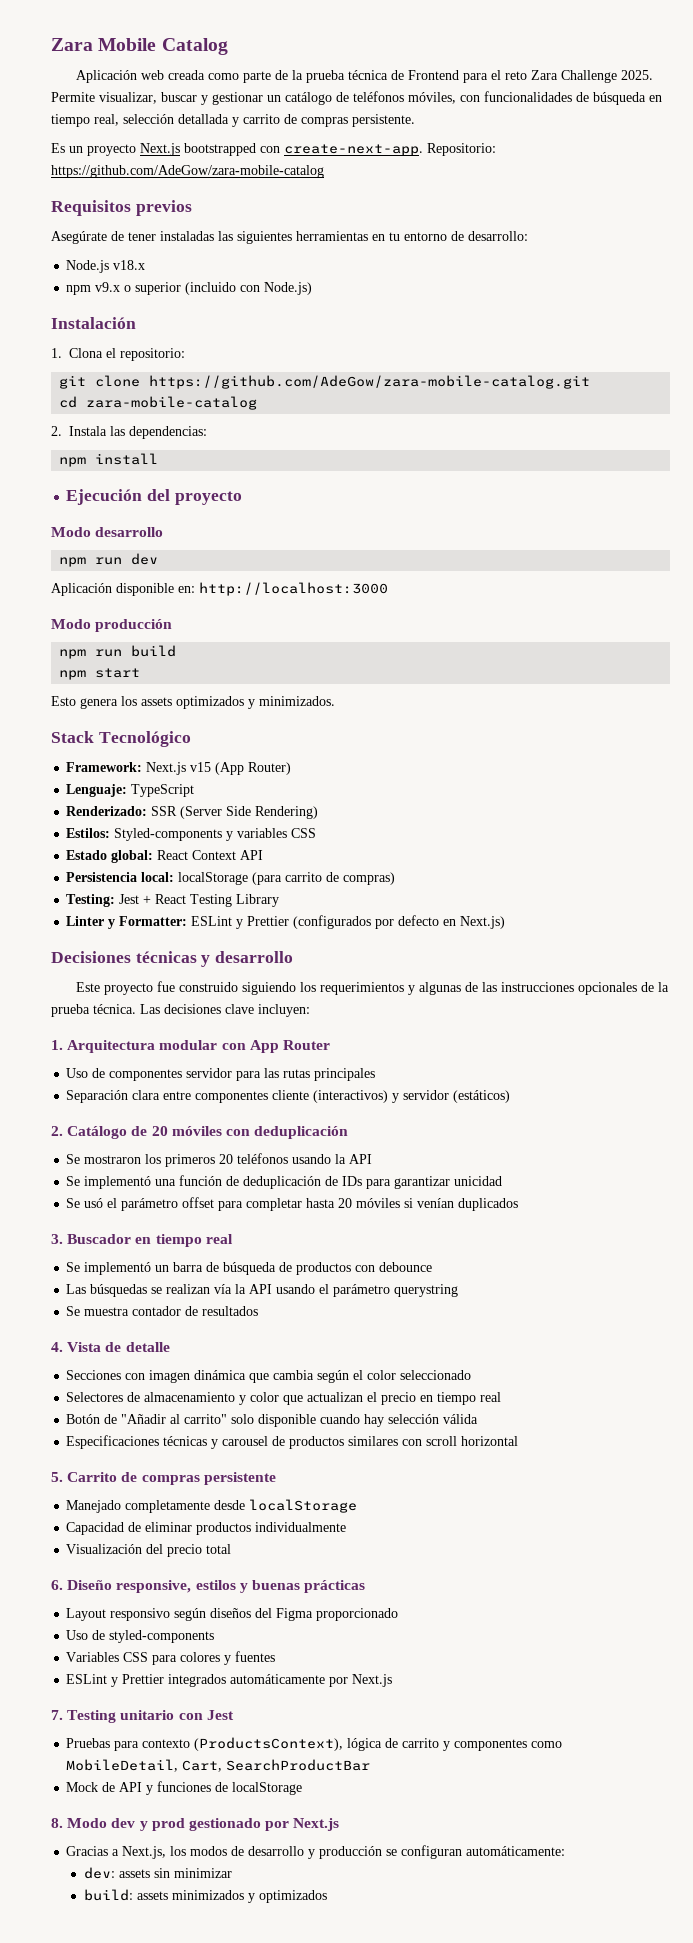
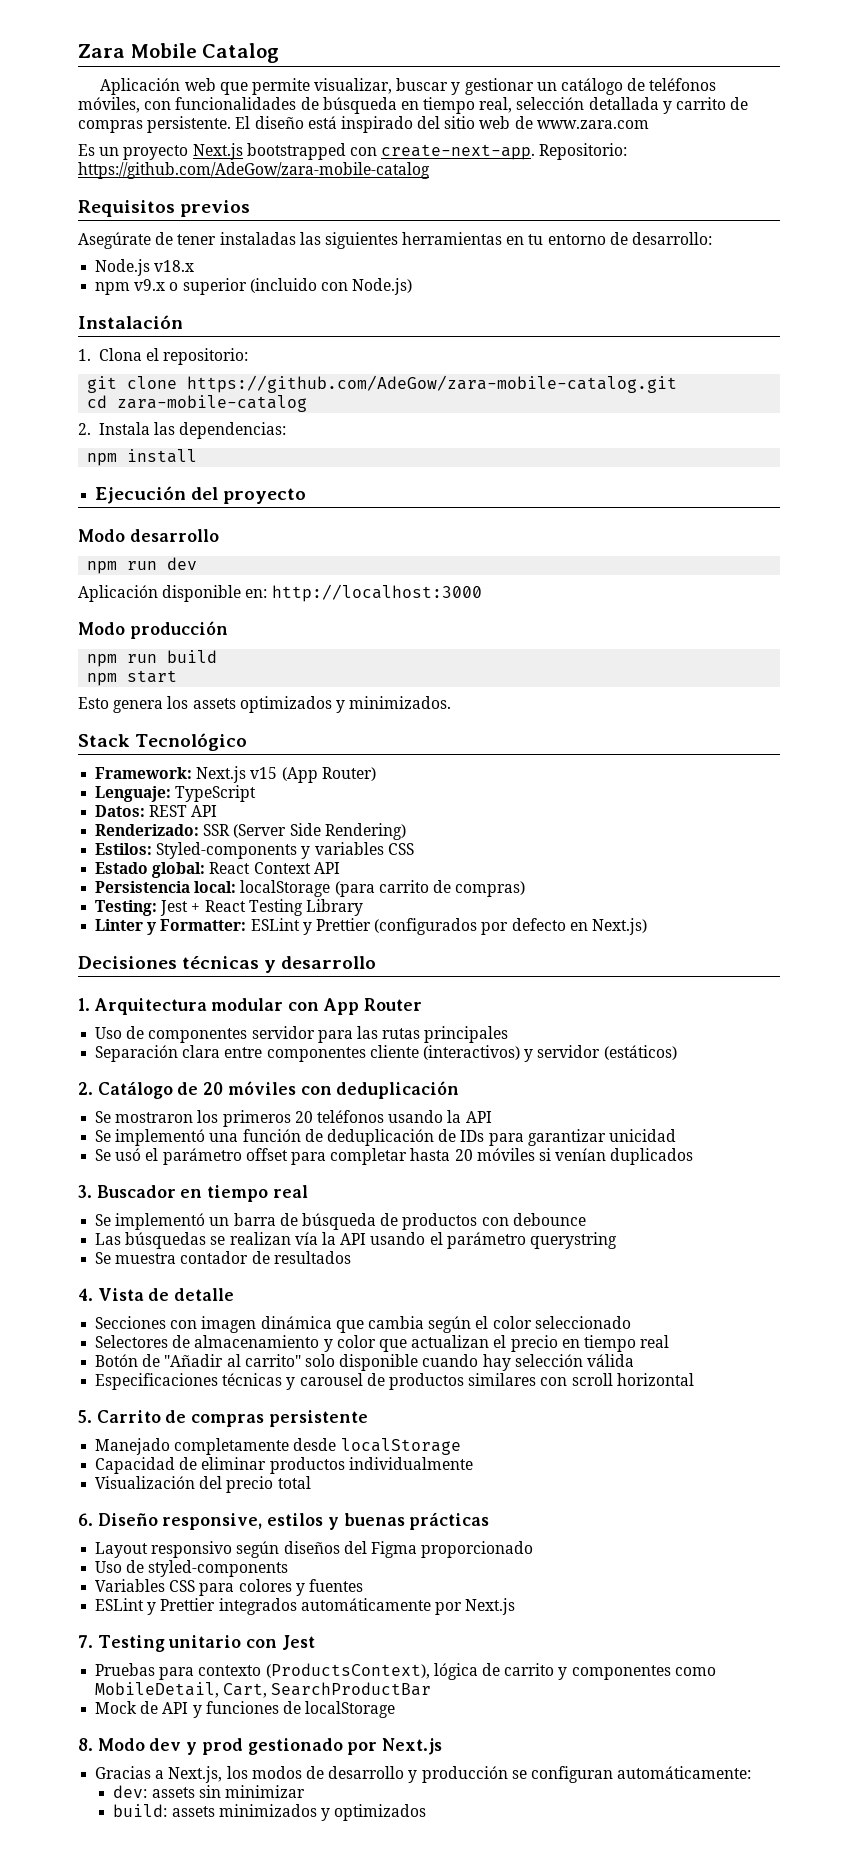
- Aplicación web creada como parte de la prueba técnica de Frontend para el reto Zara Challenge 2025. Permite visualizar, buscar y gestionar un catálogo de teléfonos móviles, con funcionalidades de búsqueda en tiempo real, selección detallada y carrito de compras persistente.
+ Aplicación web que permite visualizar, buscar y gestionar un catálogo de teléfonos móviles, con funcionalidades de búsqueda en tiempo real, selección detallada y carrito de compras persistente. El diseño está inspirado del sitio web de www.zara.com
+ Datos: REST API
- Este proyecto fue construido siguiendo los requerimientos y algunas de las instrucciones opcionales de la prueba técnica. Las decisiones clave incluyen:

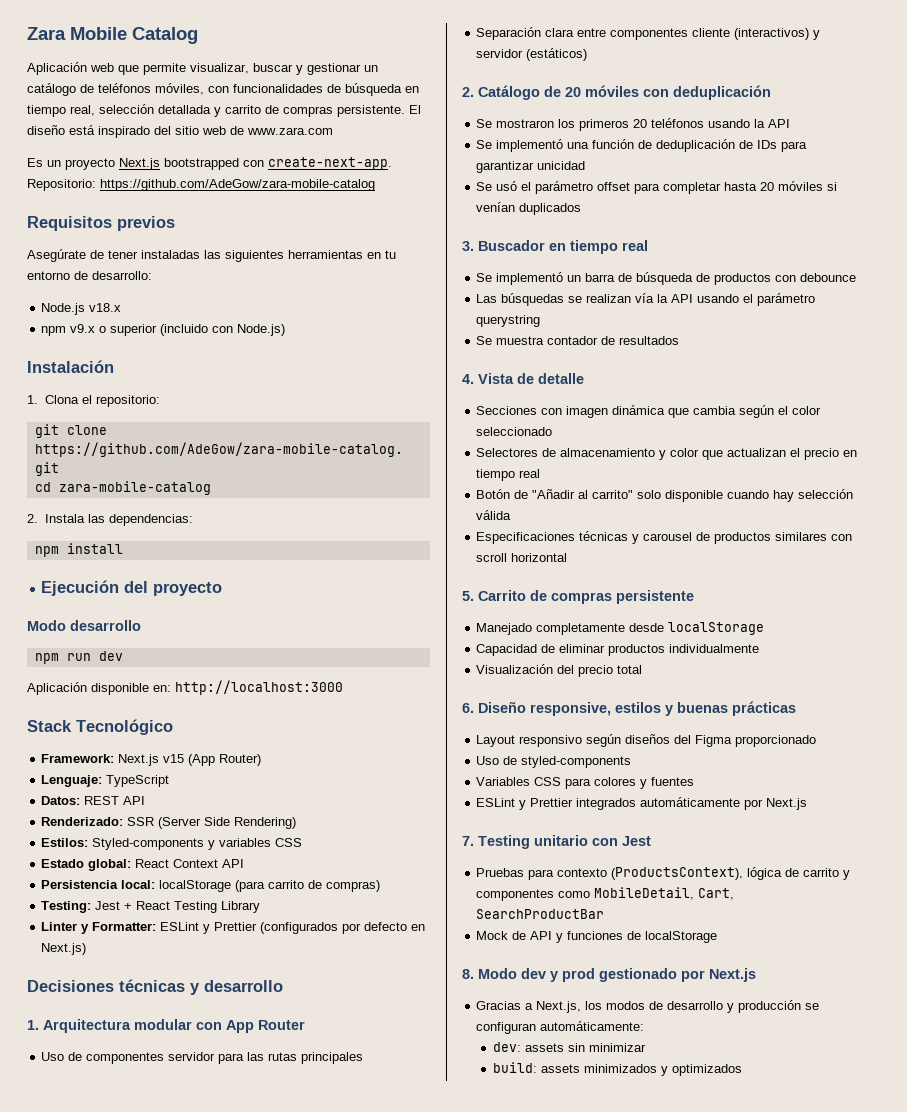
- Modo producción
- npm run build
- npm start
- Esto genera los assets optimizados y minimizados.

